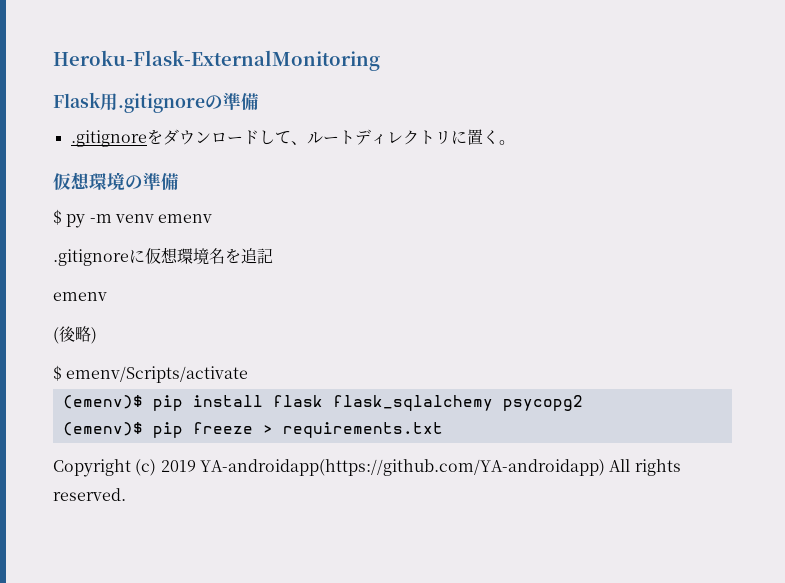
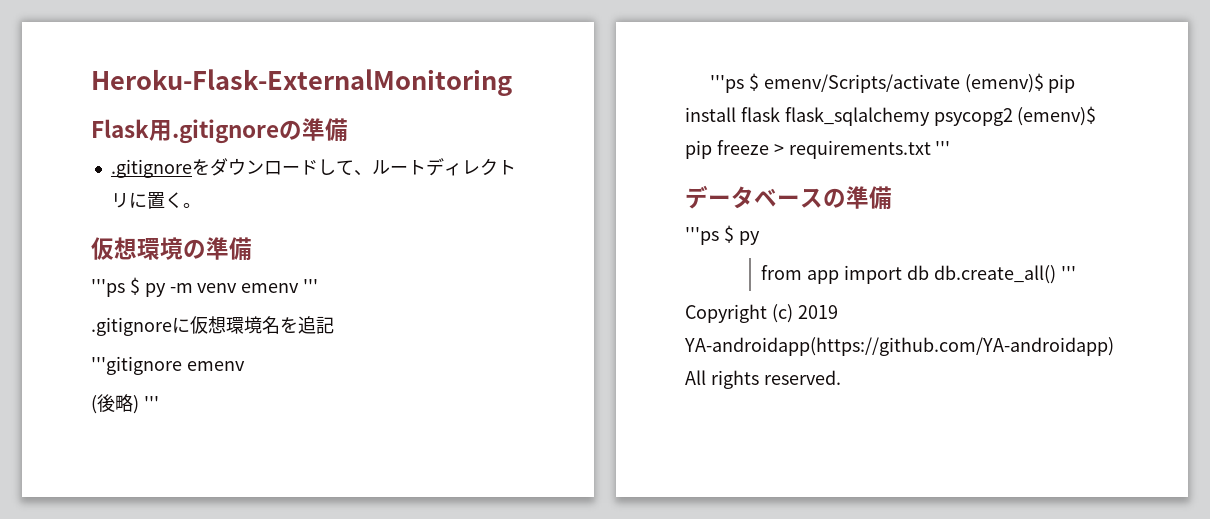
- $ py -m venv emenv
+ '''ps $ py -m venv emenv '''
  .gitignoreに仮想環境名を追記
- emenv
+ '''gitignore emenv
- (後略)
- $ emenv/Scripts/activate
- (emenv)$ pip install flask flask_sqlalchemy psycopg2
- (emenv)$ pip freeze > requirements.txt
+ (後略) '''
+ '''ps $ emenv/Scripts/activate (emenv)$ pip install flask flask_sqlalchemy psycopg2 (emenv)$ pip freeze > requirements.txt '''
+ データベースの準備
+ '''ps $ py
+ from app import db db.create_all() '''

